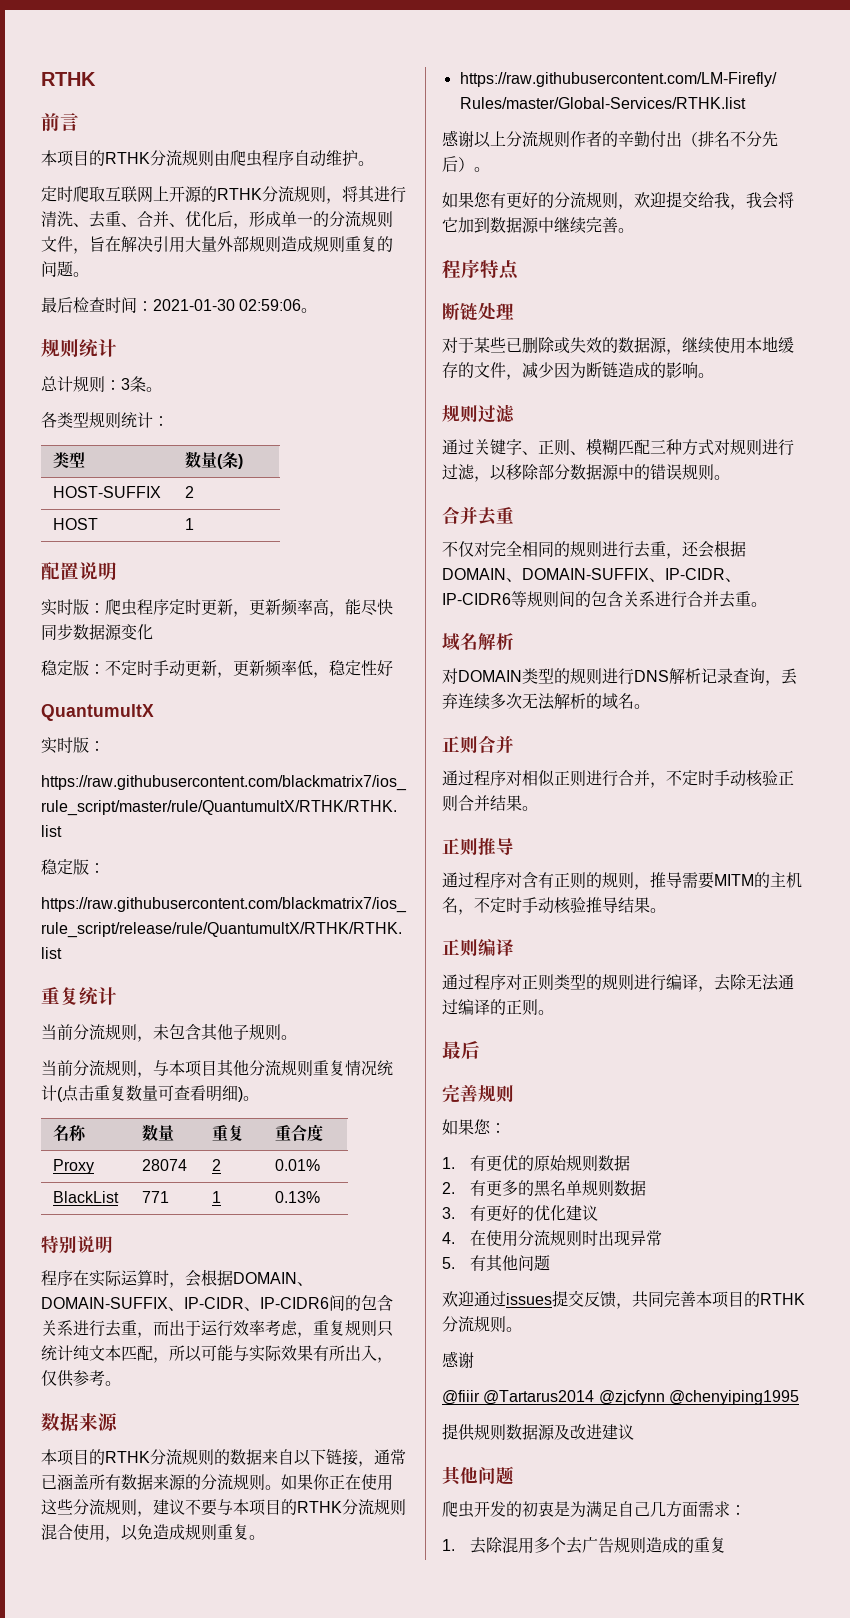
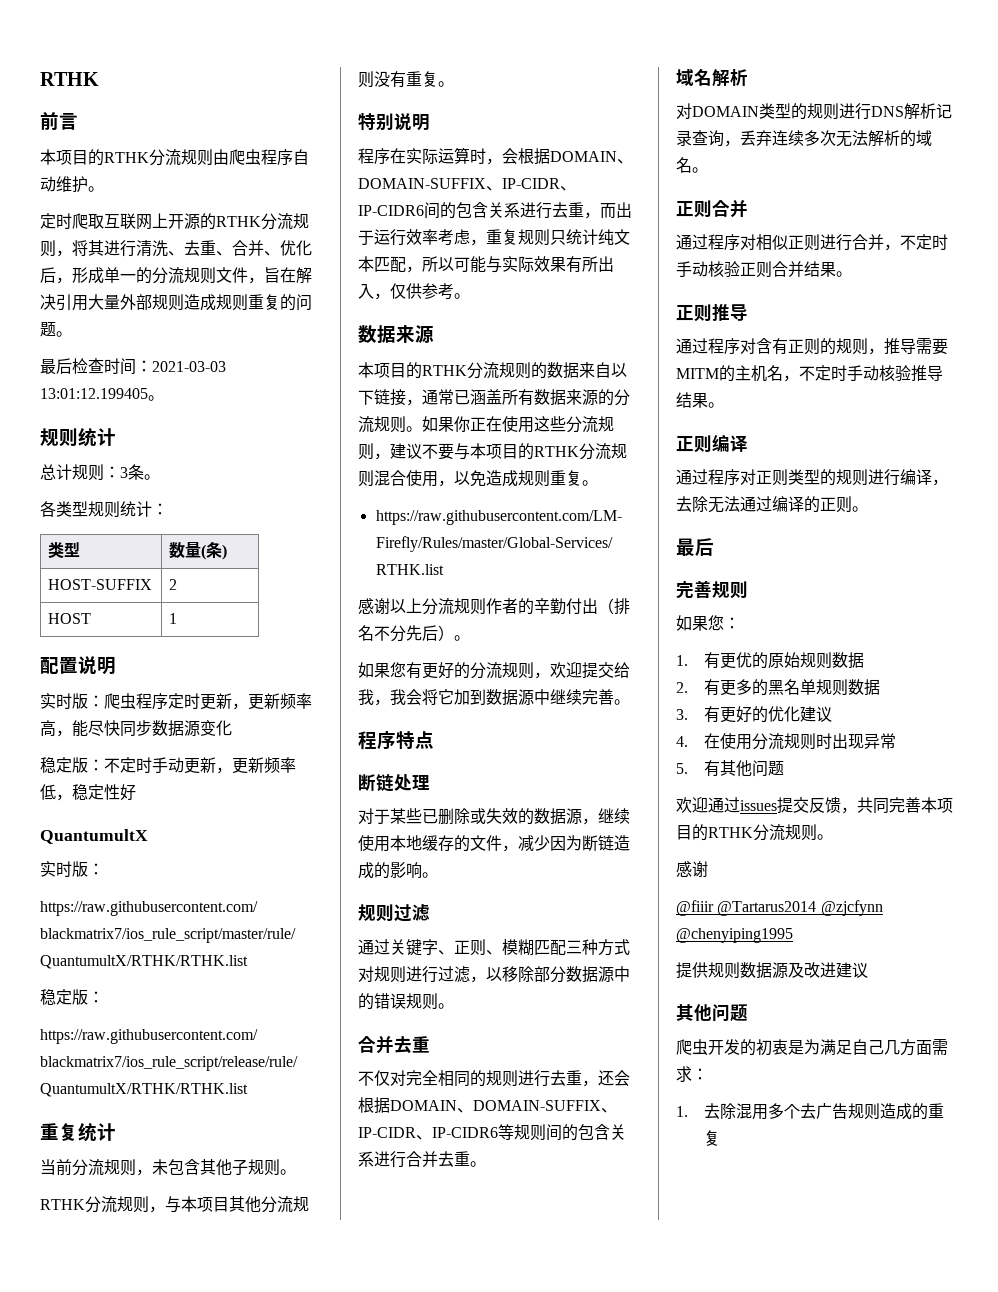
- 最后检查时间：2021-01-30 02:59:06。
+ 最后检查时间：2021-03-03 13:01:12.199405。
- 当前分流规则，与本项目其他分流规则重复情况统计(点击重复数量可查看明细)。
- 名称 | 数量 | 重复 | 重合度
- Proxy | 28074 | 2 | 0.01%
- BlackList | 771 | 1 | 0.13%
+ RTHK分流规则，与本项目其他分流规则没有重复。

